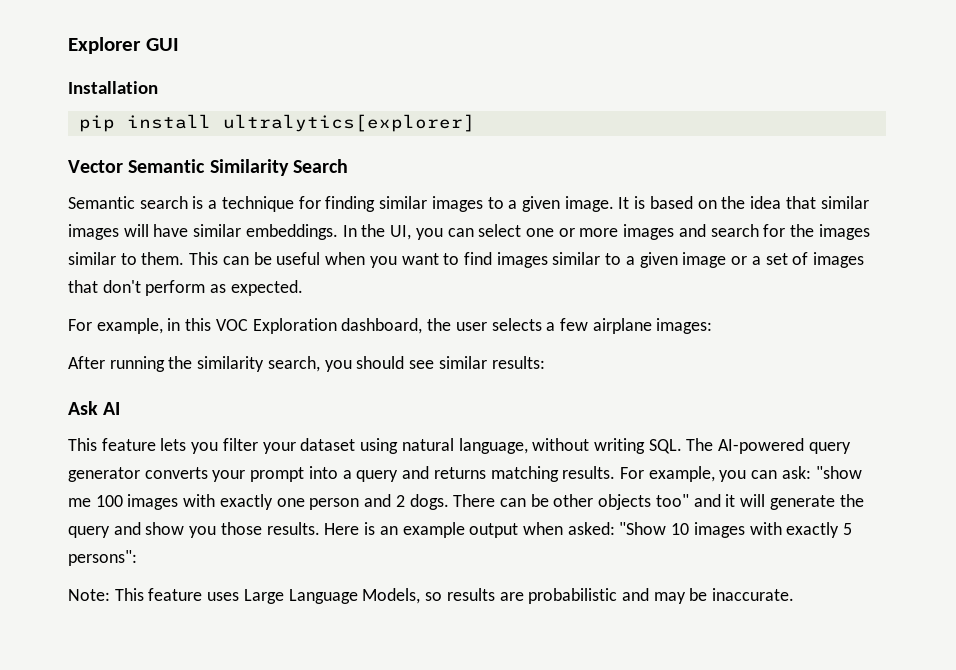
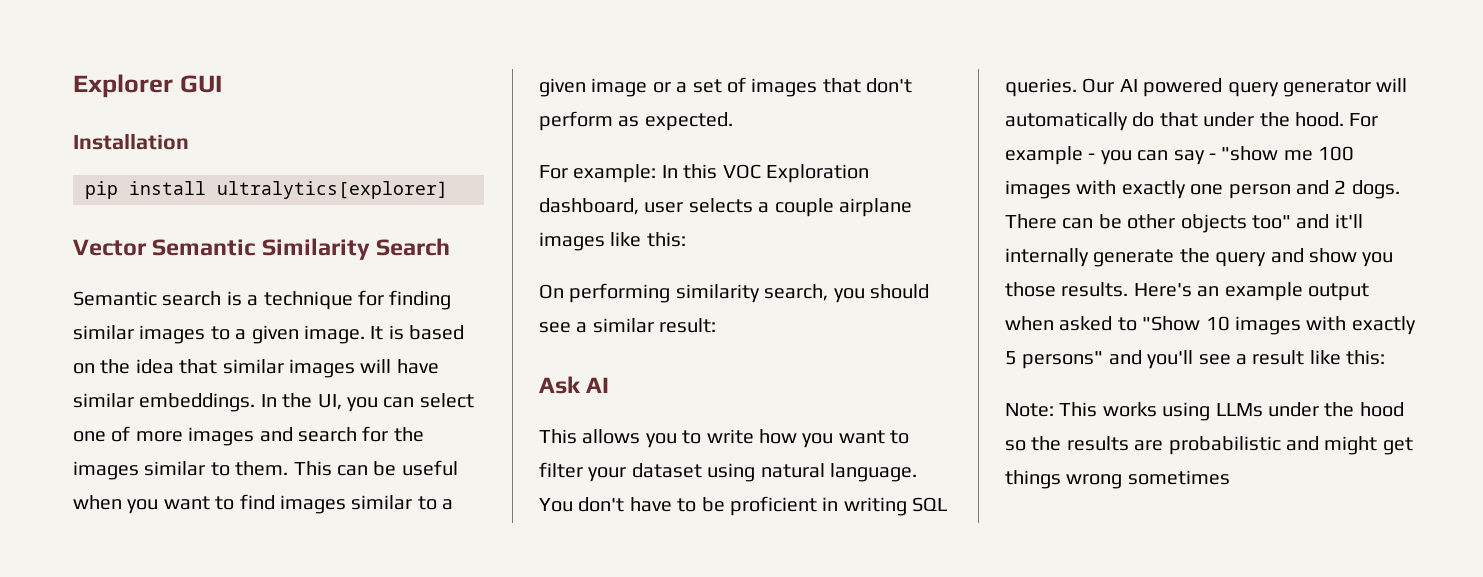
- In the UI, you can select one or more images and search for the images similar to them.
+ In the UI, you can select one of more images and search for the images similar to them.
- For example, in this VOC Exploration dashboard, the user selects a few airplane images:
- After running the similarity search, you should see similar results:
+ For example: In this VOC Exploration dashboard, user selects a couple airplane images like this:
+ On performing similarity search, you should see a similar result:
- This feature lets you filter your dataset using natural language, without writing SQL. The AI-powered query generator converts your prompt into a query and returns matching results. For example, you can ask: "show me 100 images with exactly one person and 2 dogs.
+ This allows you to write how you want to filter your dataset using natural language. You don't have to be proficient in writing SQL queries. Our AI powered query generator will automatically do that under the hood. For example - you can say - "show me 100 images with exactly one person and 2 dogs.
- There can be other objects too" and it will generate the query and show you those results.
+ There can be other objects too" and it'll internally generate the query and show you those results.
- Here is an example output when asked: "Show 10 images with exactly 5 persons":
- Note: This feature uses Large Language Models, so results are probabilistic and may be inaccurate.
+ Here's an example output when asked to "Show 10 images with exactly 5 persons" and you'll see a result like this:
+ Note: This works using LLMs under the hood so the results are probabilistic and might get things wrong sometimes

